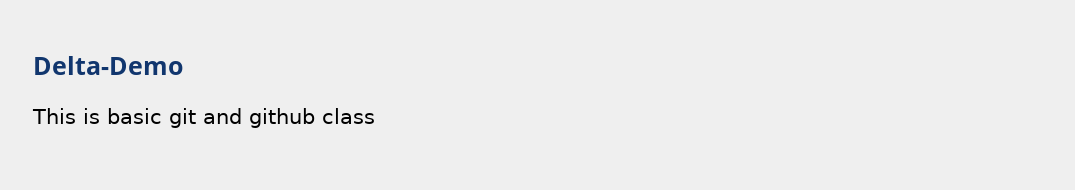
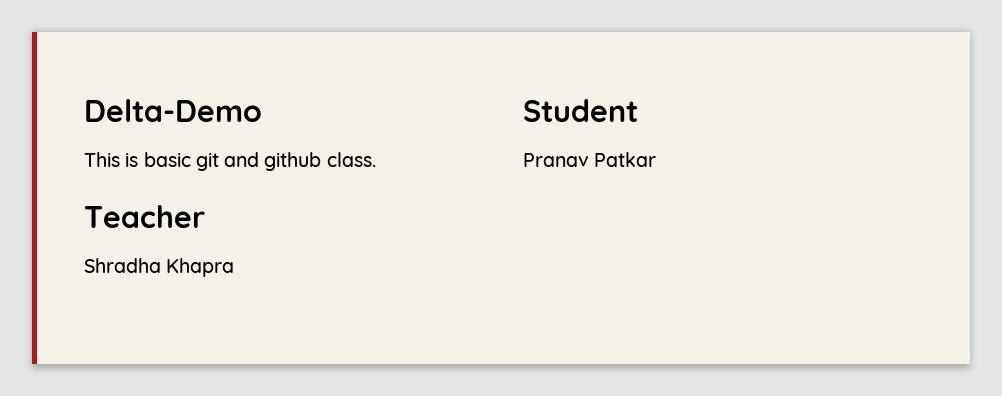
- This is basic git and github class
+ This is basic git and github class.
+ Teacher
+ Shradha Khapra
+ Student
+ Pranav Patkar

